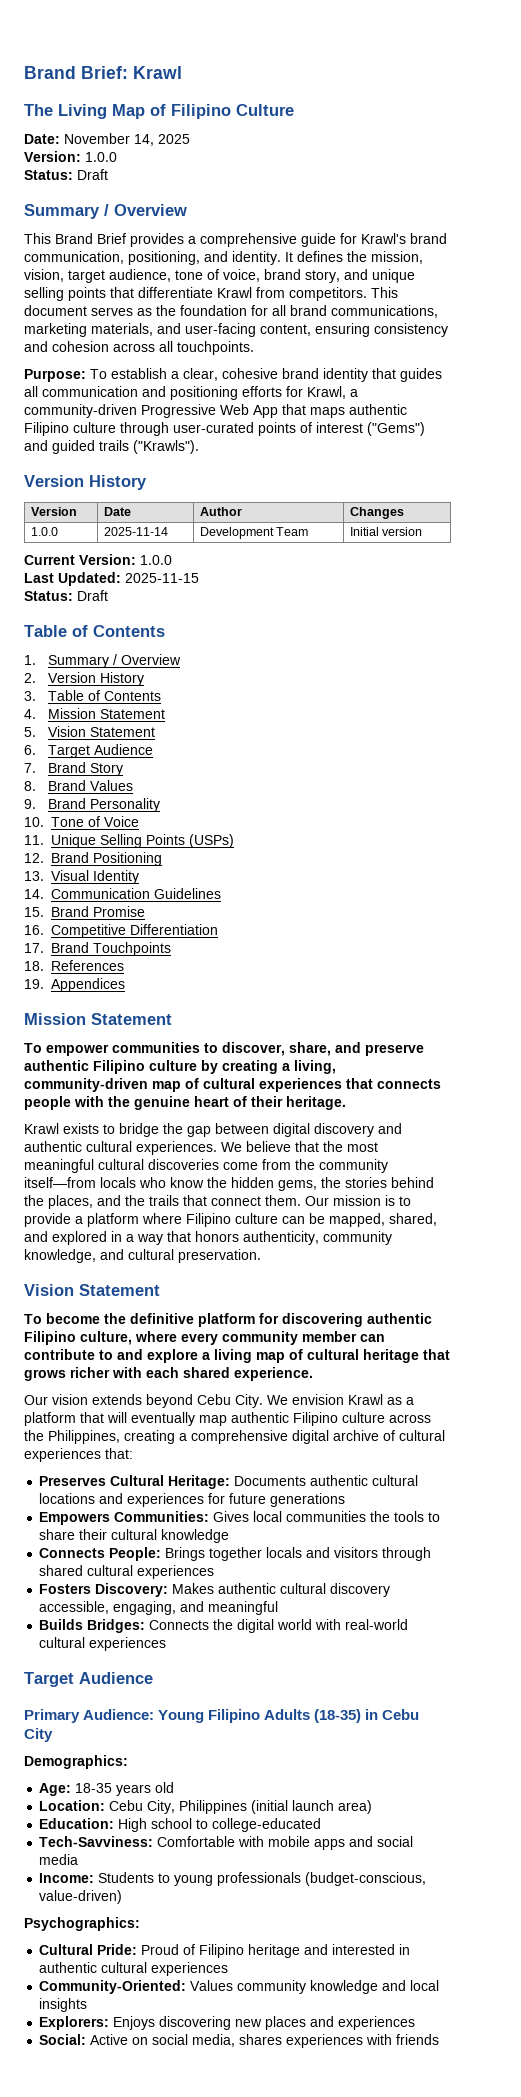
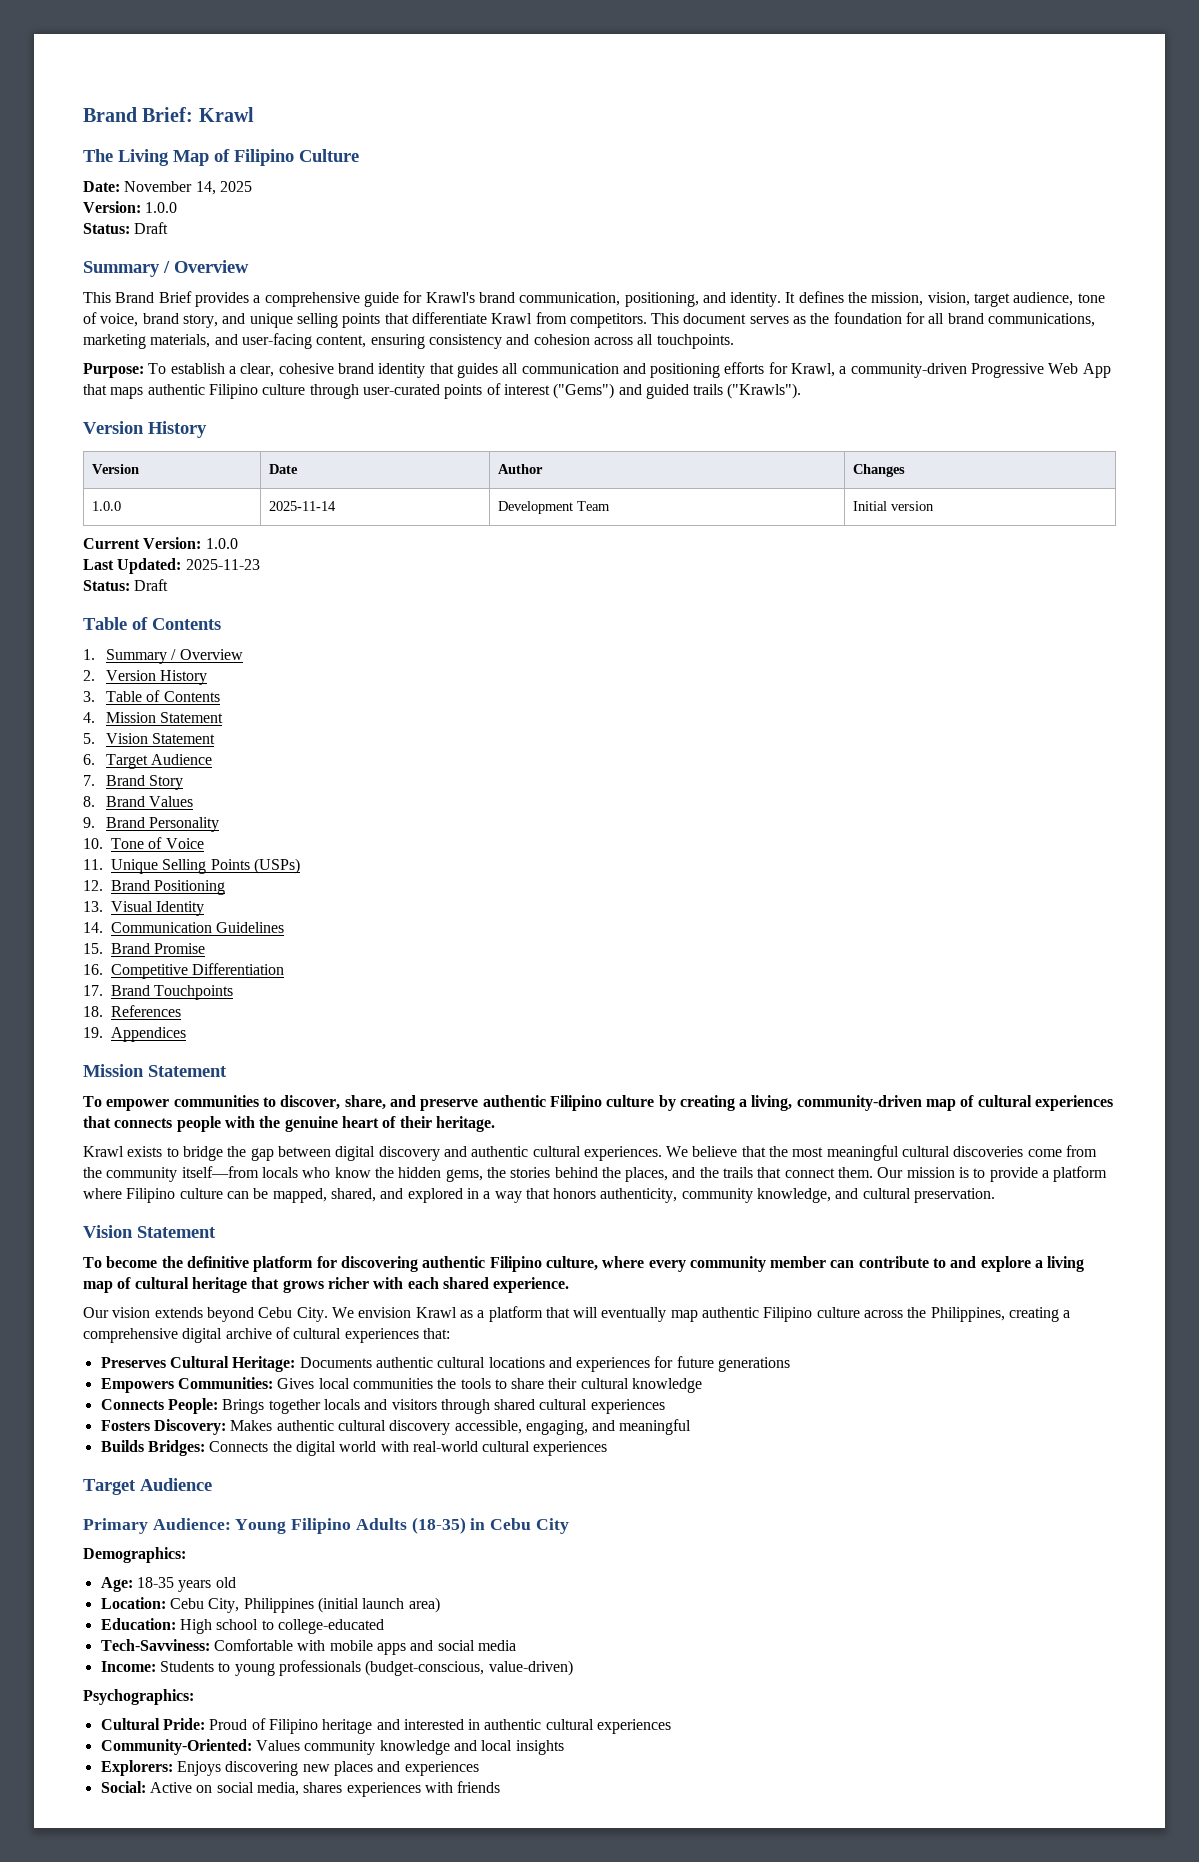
- Last Updated: 2025-11-15
+ Last Updated: 2025-11-23

